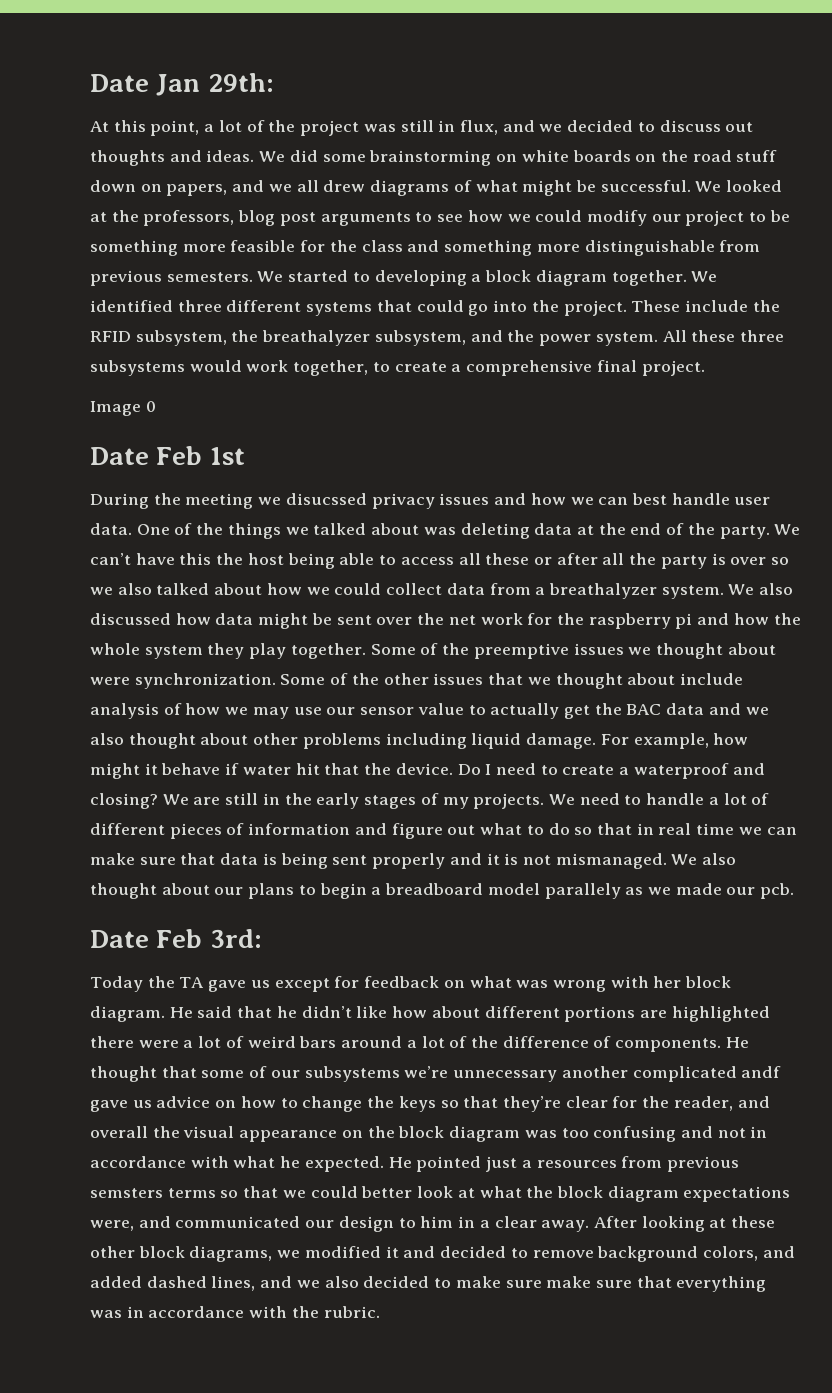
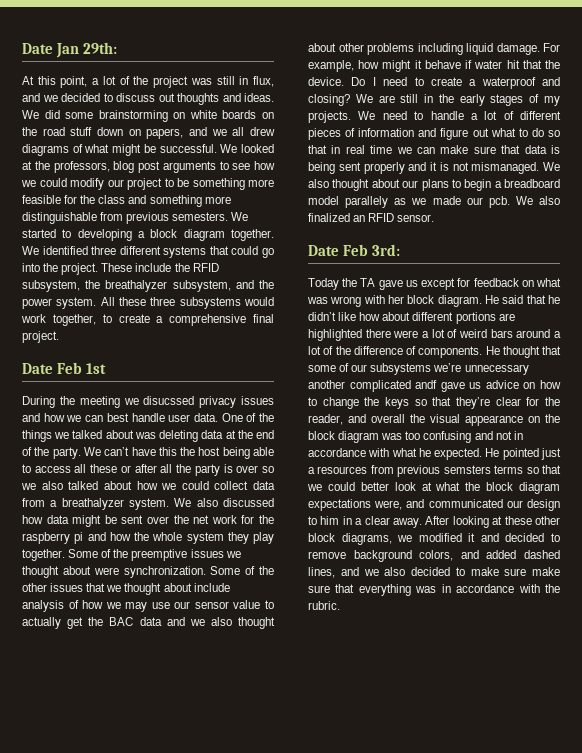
- Image 0
+ We also finalized an RFID sensor.

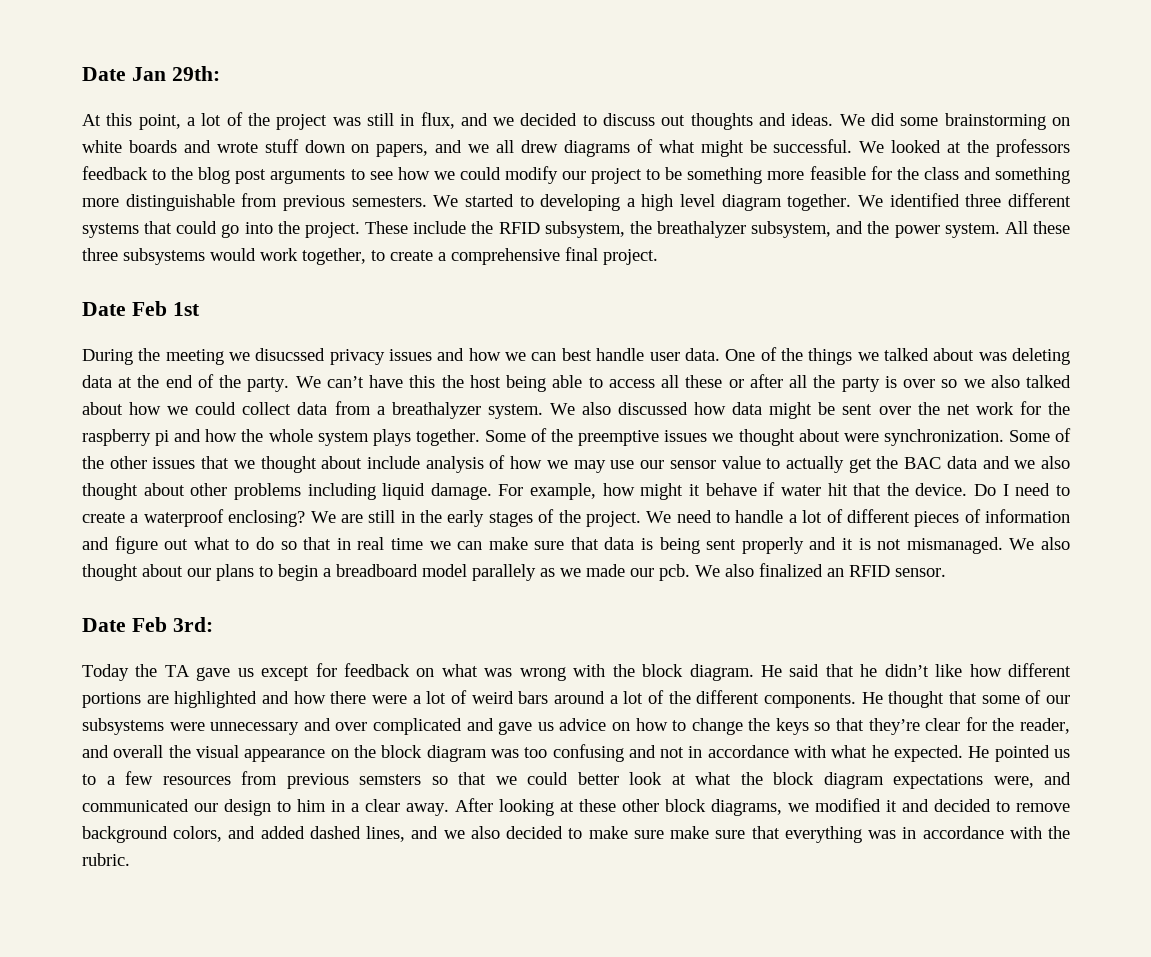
- We did some brainstorming on white boards on the road stuff down on papers, and we all drew diagrams of what might be successful.
+ We did some brainstorming on white boards and wrote stuff down on papers, and we all drew diagrams of what might be successful.
- We looked at the professors, blog post arguments to see how we could modify our project to be something more feasible for the class and something more distinguishable from previous semesters.
+ We looked at the professors feedback to the blog post arguments to see how we could modify our project to be something more feasible for the class and something more distinguishable from previous semesters.
- We started to developing a block diagram together.
+ We started to developing a high level diagram together.
- We also discussed how data might be sent over the net work for the raspberry pi and how the whole system they play together.
+ We also discussed how data might be sent over the net work for the raspberry pi and how the whole system plays together.
- Do I need to create a waterproof and closing?
+ Do I need to create a waterproof enclosing?
- We are still in the early stages of my projects.
+ We are still in the early stages of the project.
- Today the TA gave us except for feedback on what was wrong with her block diagram.
+ Today the TA gave us except for feedback on what was wrong with the block diagram.
- He said that he didn’t like how about different portions are highlighted there were a lot of weird bars around a lot of the difference of components.
+ He said that he didn’t like how different portions are highlighted and how there were a lot of weird bars around a lot of the different components.
- He thought that some of our subsystems we’re unnecessary another complicated andf gave us advice on how to change the keys so that they’re clear for the reader, and overall the visual appearance on the block diagram was too confusing and not in accordance with what he expected.
+ He thought that some of our subsystems were unnecessary and over complicated and gave us advice on how to change the keys so that they’re clear for the reader, and overall the visual appearance on the block diagram was too confusing and not in accordance with what he expected.
- He pointed just a resources from previous semsters terms so that we could better look at what the block diagram expectations were, and communicated our design to him in a clear away.
+ He pointed us to a few resources from previous semsters so that we could better look at what the block diagram expectations were, and communicated our design to him in a clear away.

